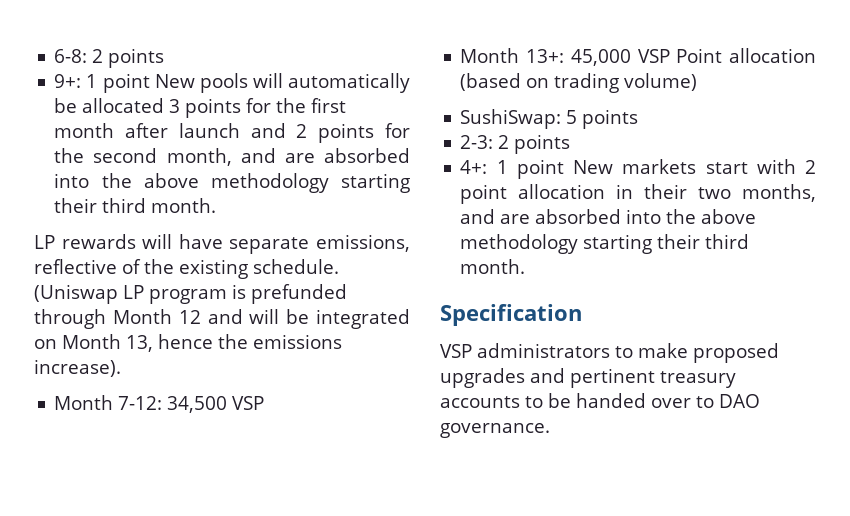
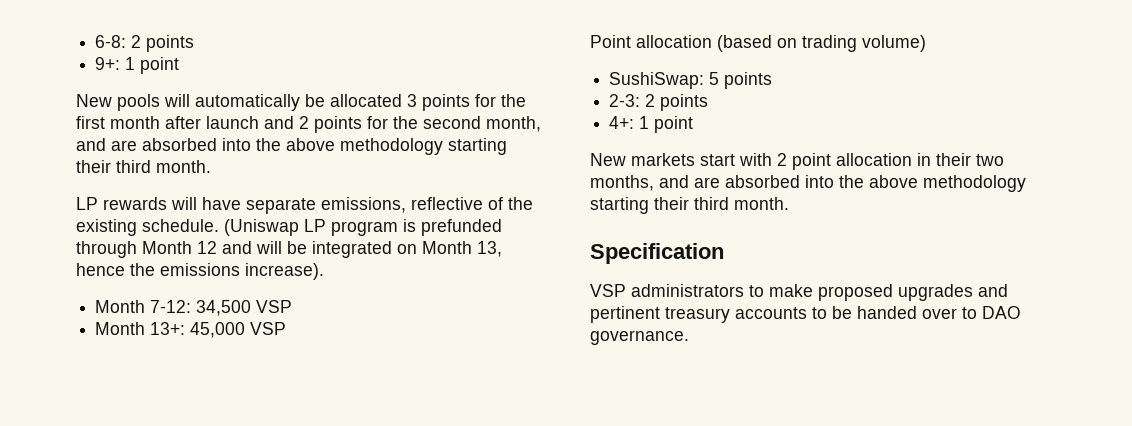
- 9+: 1 point New pools will automatically be allocated 3 points for the first month after launch and 2 points for the second month, and are absorbed into the above methodology starting their third month.
+ 9+: 1 point
+ New pools will automatically be allocated 3 points for the first month after launch and 2 points for the second month, and are absorbed into the above methodology starting their third month.
- Month 13+: 45,000 VSP Point allocation (based on trading volume)
+ Month 13+: 45,000 VSP
+ Point allocation (based on trading volume)
- 4+: 1 point New markets start with 2 point allocation in their two months, and are absorbed into the above methodology starting their third month.
+ 4+: 1 point
+ New markets start with 2 point allocation in their two months, and are absorbed into the above methodology starting their third month.

